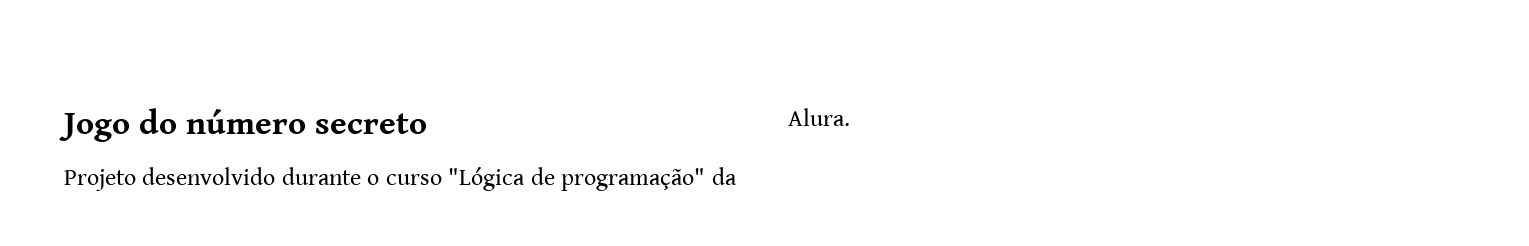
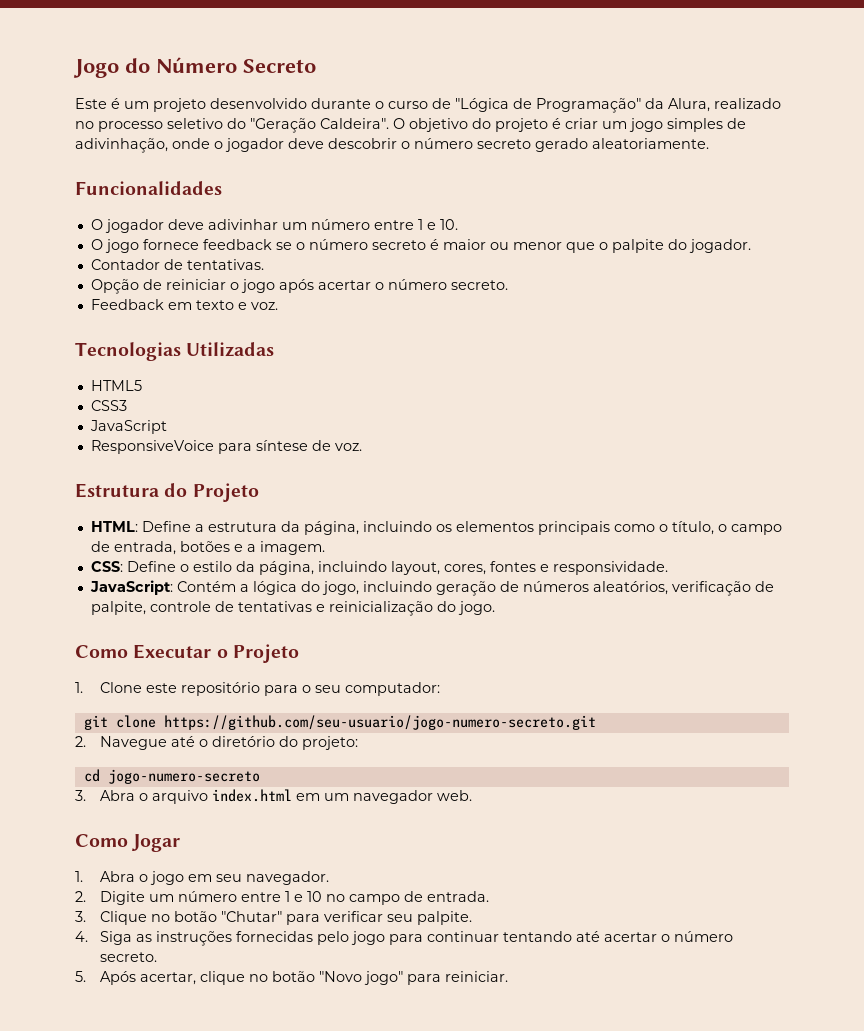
- Jogo do número secreto
- Projeto desenvolvido durante o curso "Lógica de programação" da Alura.
+ Jogo do Número Secreto
+ Este é um projeto desenvolvido durante o curso de "Lógica de Programação" da Alura, realizado no processo seletivo do "Geração Caldeira". O objetivo do projeto é criar um jogo simples de adivinhação, onde o jogador deve descobrir o número secreto gerado aleatoriamente.
+ Funcionalidades
+ O jogador deve adivinhar um número entre 1 e 10.
+ O jogo fornece feedback se o número secreto é maior ou menor que o palpite do jogador.
+ Contador de tentativas.
+ Opção de reiniciar o jogo após acertar o número secreto.
+ Feedback em texto e voz.
+ Tecnologias Utilizadas
+ HTML5
+ CSS3
+ JavaScript
+ ResponsiveVoice para síntese de voz.
+ Estrutura do Projeto
+ HTML: Define a estrutura da página, incluindo os elementos principais como o título, o campo de entrada, botões e a imagem.
+ CSS: Define o estilo da página, incluindo layout, cores, fontes e responsividade.
+ JavaScript: Contém a lógica do jogo, incluindo geração de números aleatórios, verificação de palpite, controle de tentativas e reinicialização do jogo.
+ Como Executar o Projeto
+ 1. Clone este repositório para o seu computador:
+ git clone https://github.com/seu-usuario/jogo-numero-secreto.git
+ 2. Navegue até o diretório do projeto:
+ cd jogo-numero-secreto
+ 3. Abra o arquivo index.html em um navegador web.
+ Como Jogar
+ 1. Abra o jogo em seu navegador.
+ 2. Digite um número entre 1 e 10 no campo de entrada.
+ 3. Clique no botão "Chutar" para verificar seu palpite.
+ 4. Siga as instruções fornecidas pelo jogo para continuar tentando até acertar o número secreto.
+ 5. Após acertar, clique no botão "Novo jogo" para reiniciar.

